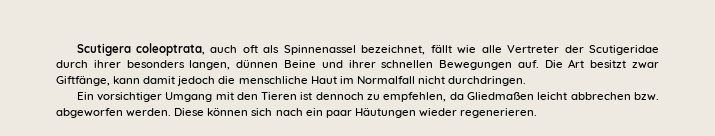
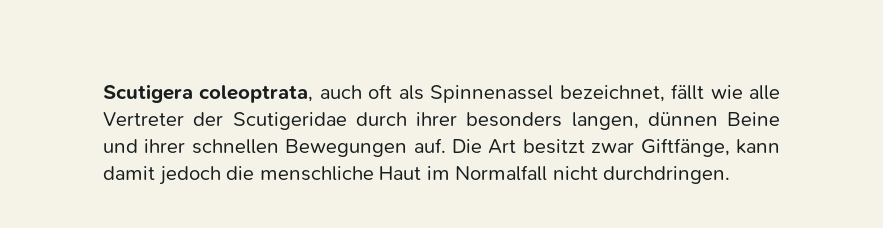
- Ein vorsichtiger Umgang mit den Tieren ist dennoch zu empfehlen, da Gliedmaßen leicht abbrechen bzw. abgeworfen werden. Diese können sich nach ein paar Häutungen wieder regenerieren.

